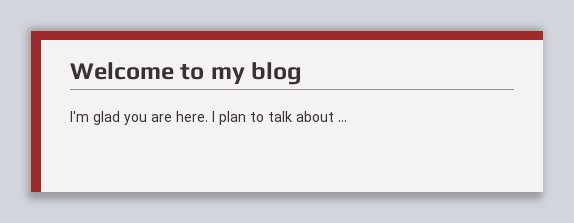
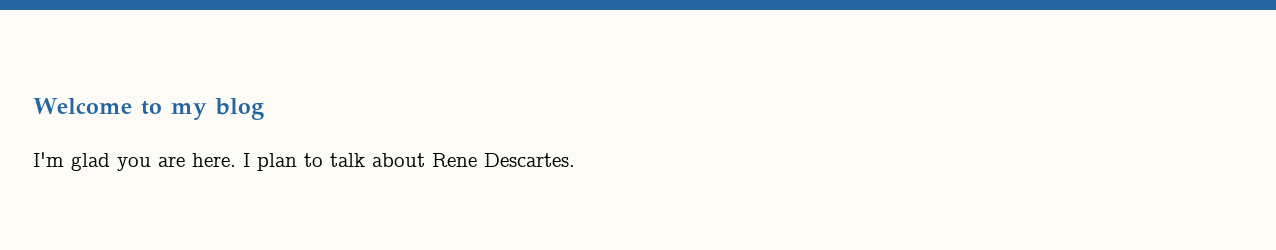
- I plan to talk about ...
+ I plan to talk about Rene Descartes.

